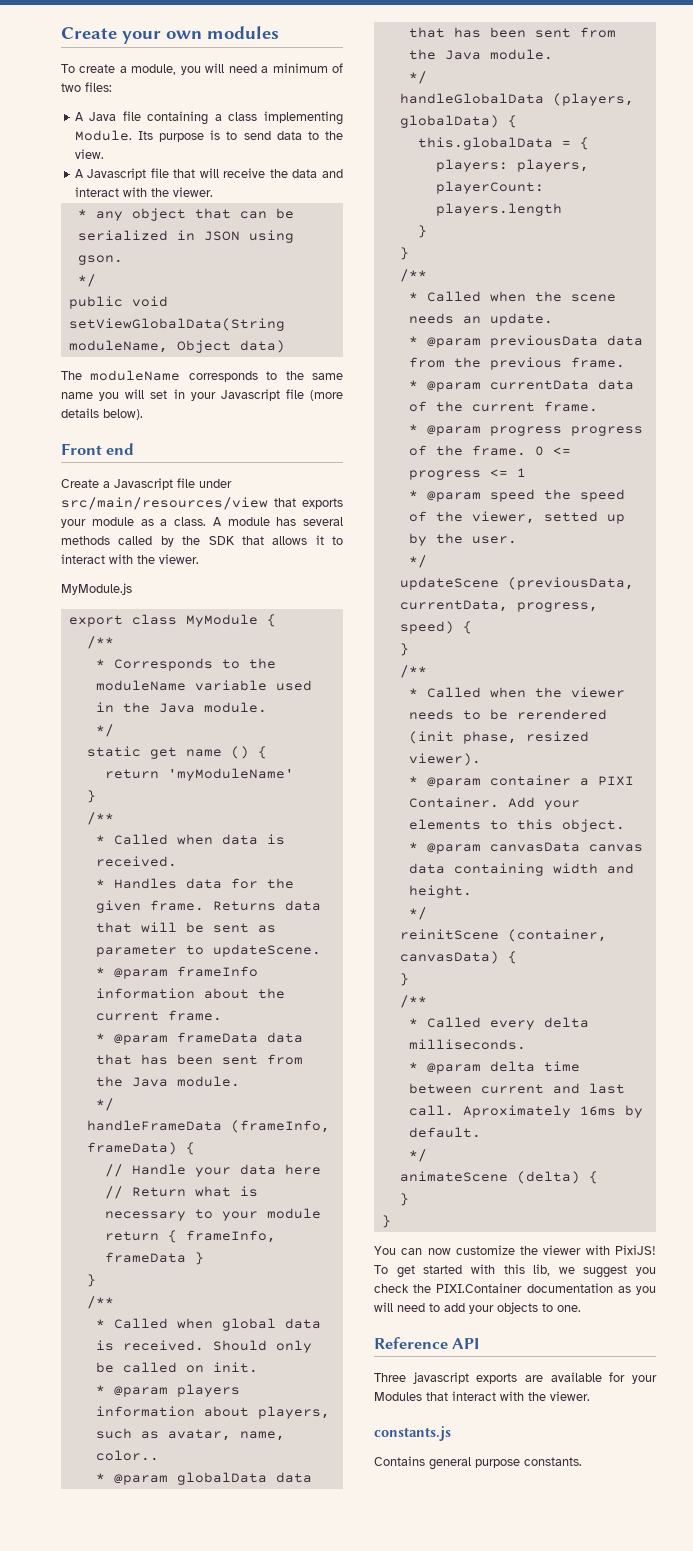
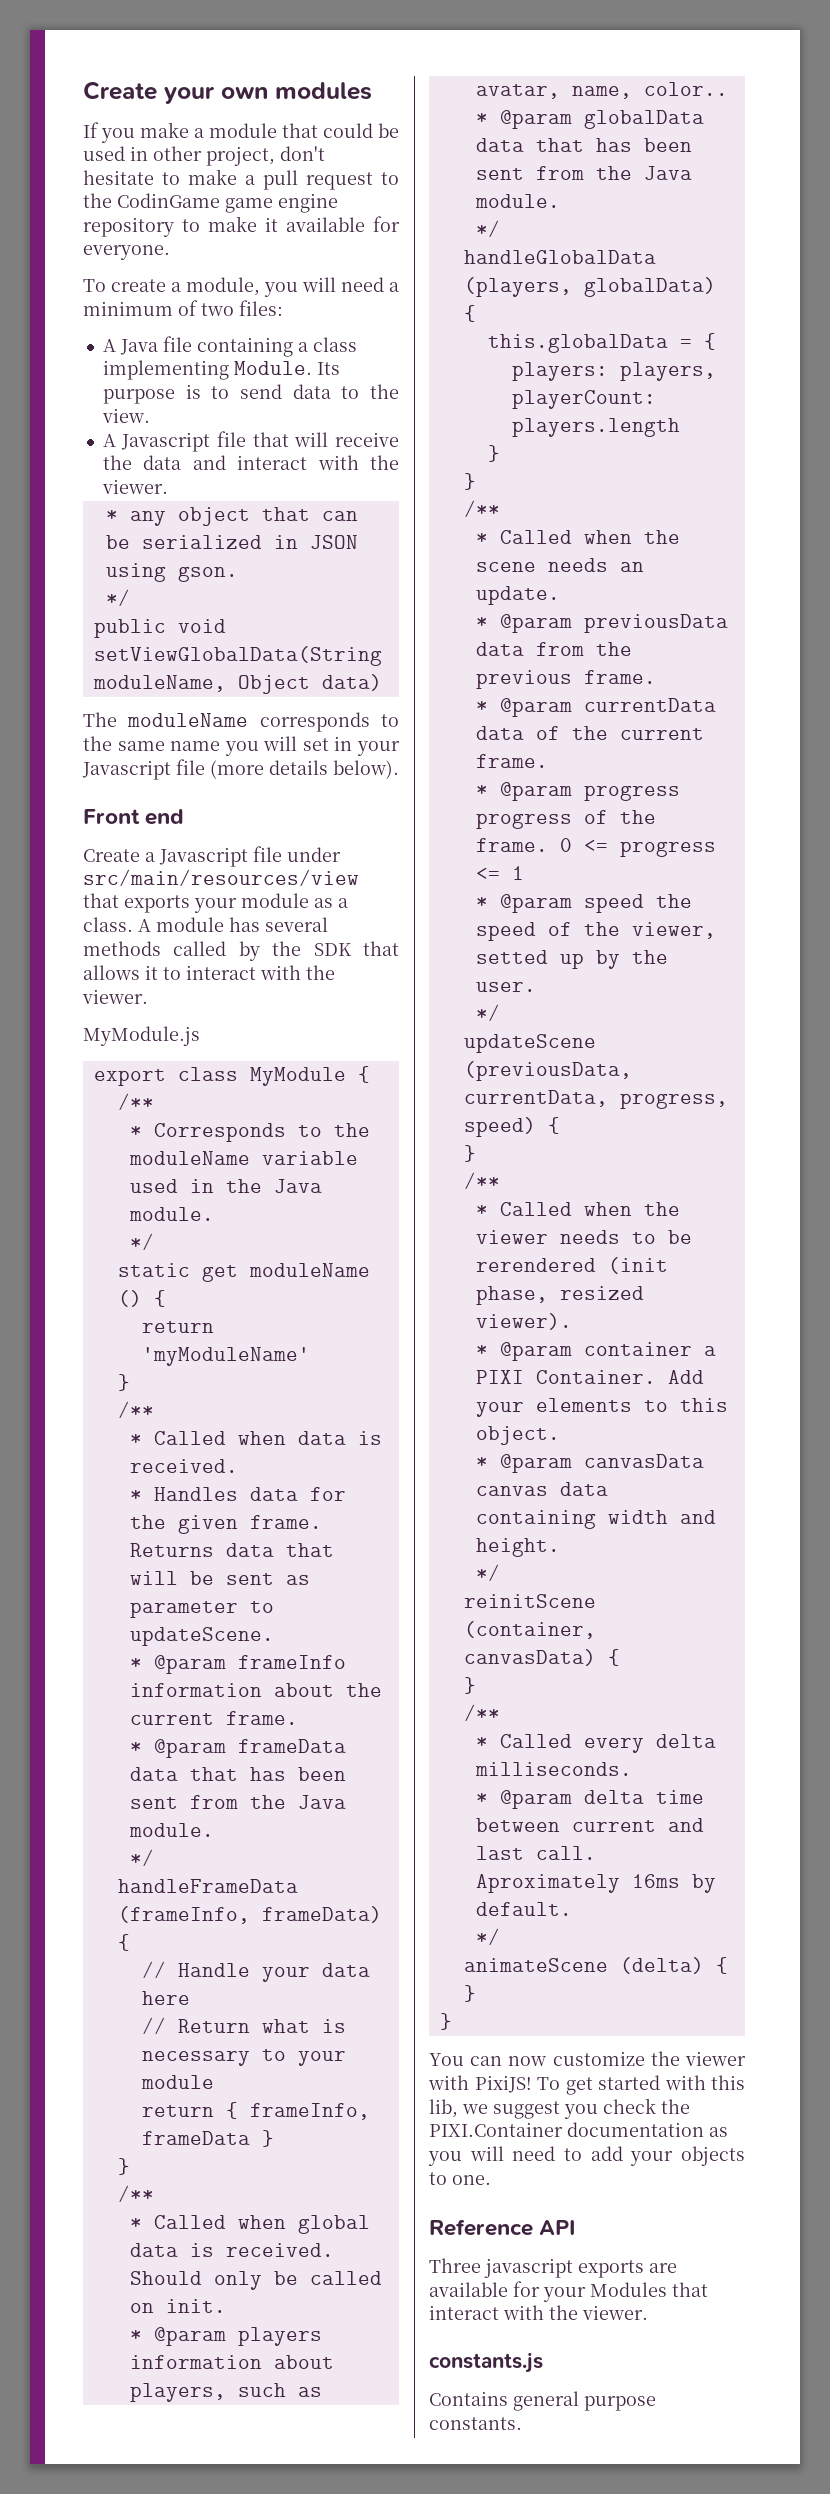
+ If you make a module that could be used in other project, don't hesitate to make a pull request to the CodinGame game engine repository to make it available for everyone.
- static get name () {
+ static get moduleName () {

